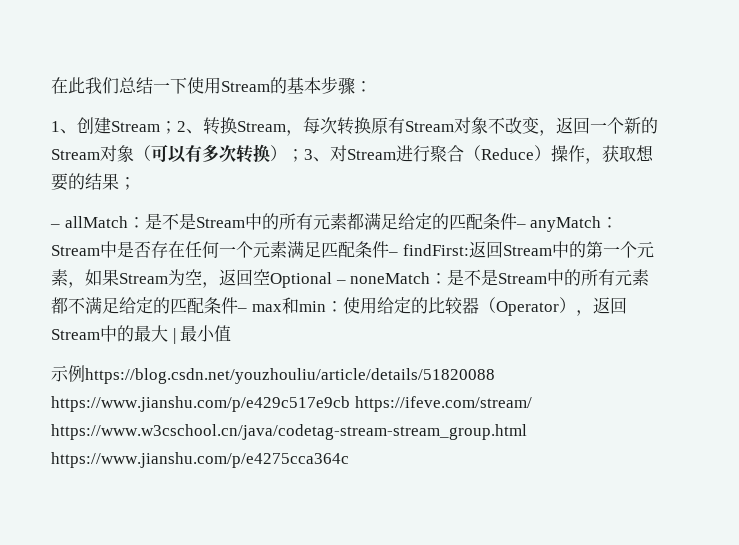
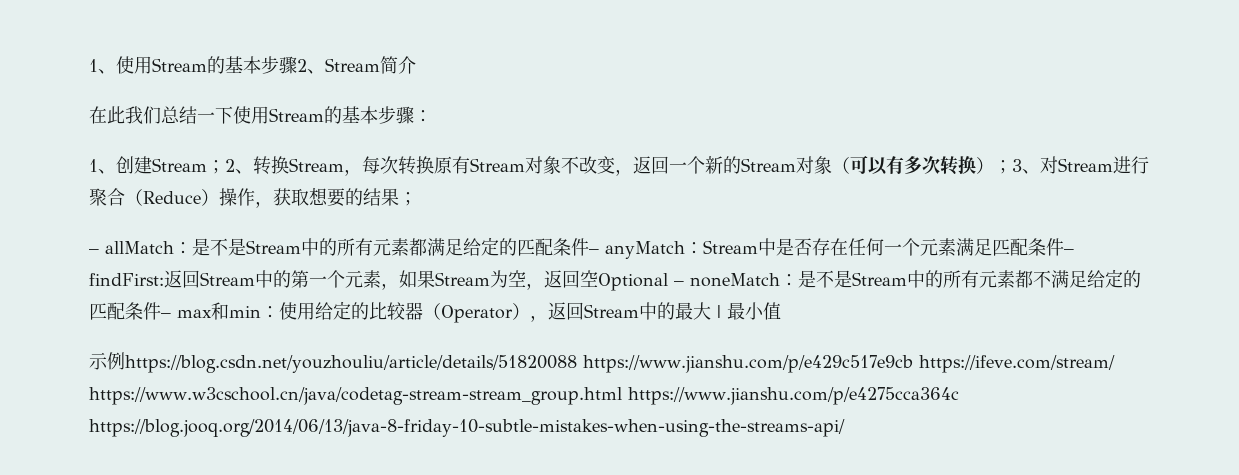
+ 1、使用Stream的基本步骤2、Stream简介
- 示例https://blog.csdn.net/youzhouliu/article/details/51820088 https://www.jianshu.com/p/e429c517e9cb https://ifeve.com/stream/ https://www.w3cschool.cn/java/codetag-stream-stream_group.html https://www.jianshu.com/p/e4275cca364c
+ 示例https://blog.csdn.net/youzhouliu/article/details/51820088 https://www.jianshu.com/p/e429c517e9cb https://ifeve.com/stream/ https://www.w3cschool.cn/java/codetag-stream-stream_group.html https://www.jianshu.com/p/e4275cca364c https://blog.jooq.org/2014/06/13/java-8-friday-10-subtle-mistakes-when-using-the-streams-api/

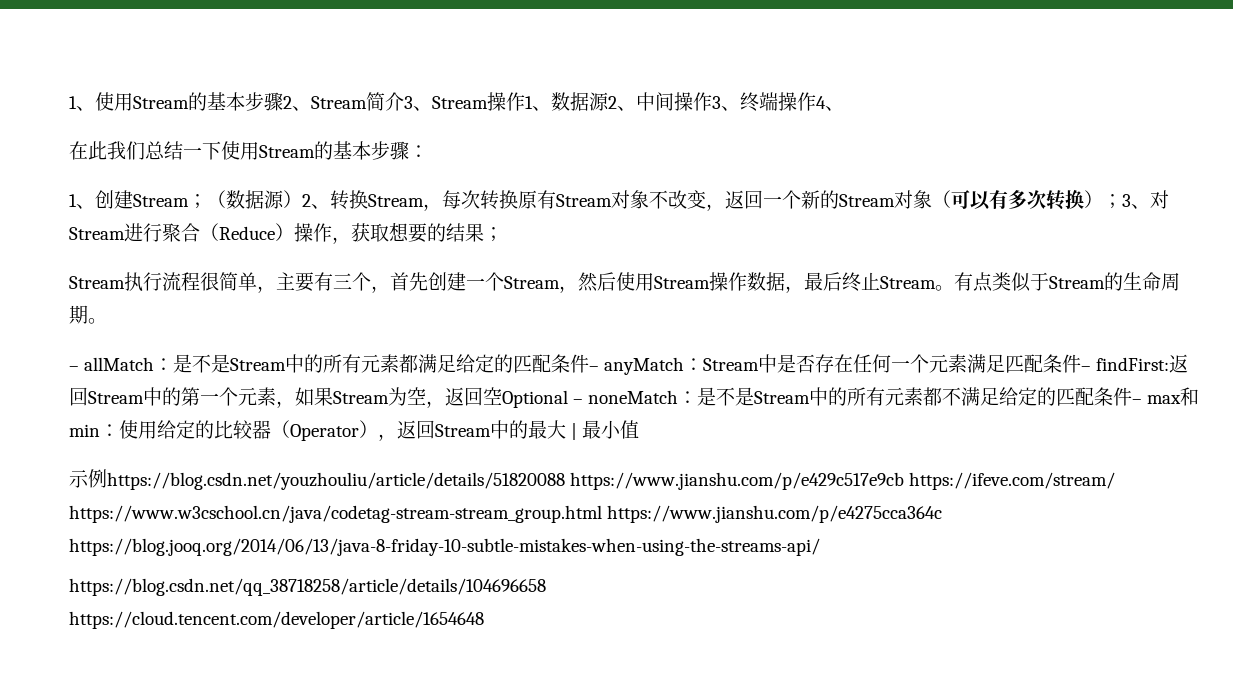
- 1、使用Stream的基本步骤2、Stream简介
+ 1、使用Stream的基本步骤2、Stream简介3、Stream操作1、数据源2、中间操作3、终端操作4、
- 1、创建Stream；2、转换Stream，每次转换原有Stream对象不改变，返回一个新的Stream对象（可以有多次转换）；3、对Stream进行聚合（Reduce）操作，获取想要的结果；
+ 1、创建Stream；（数据源）2、转换Stream，每次转换原有Stream对象不改变，返回一个新的Stream对象（可以有多次转换）；3、对Stream进行聚合（Reduce）操作，获取想要的结果；
+ Stream执行流程很简单，主要有三个，首先创建一个Stream，然后使用Stream操作数据，最后终止Stream。有点类似于Stream的生命周期。
+ https://blog.csdn.net/qq_38718258/article/details/104696658
+ https://cloud.tencent.com/developer/article/1654648

